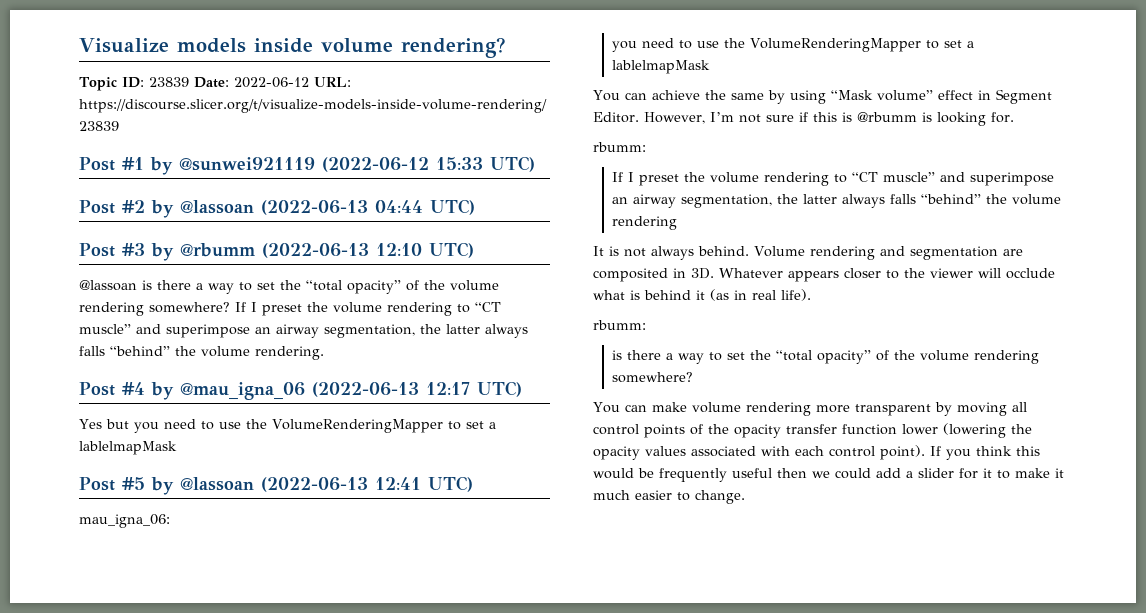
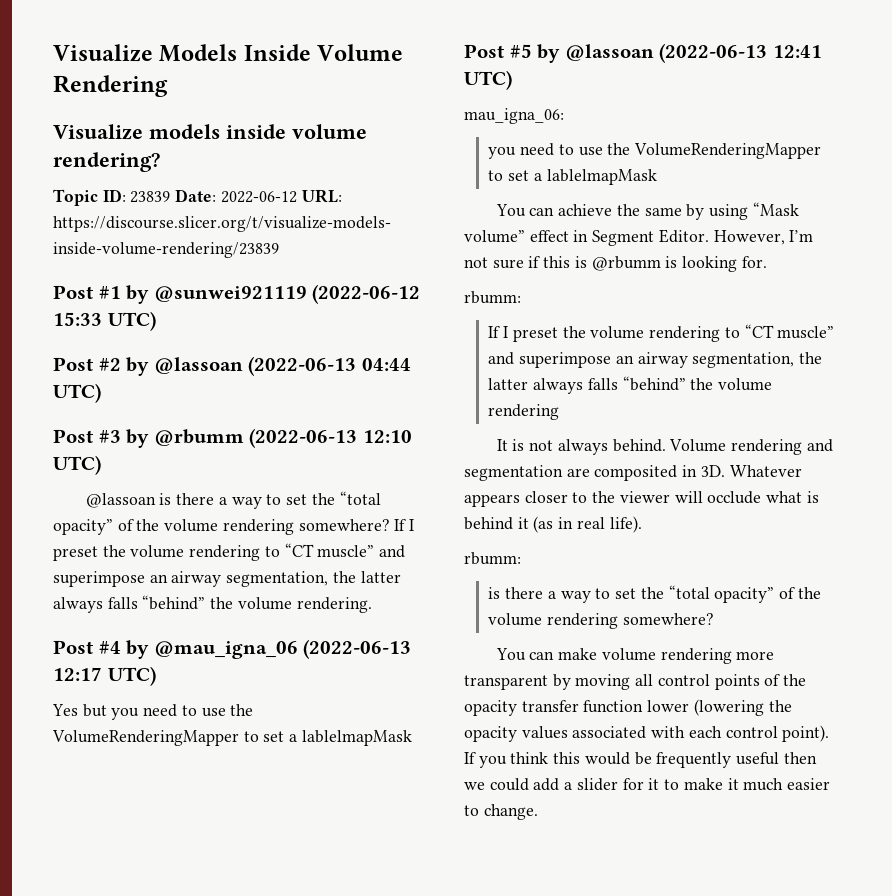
+ Visualize Models Inside Volume Rendering

